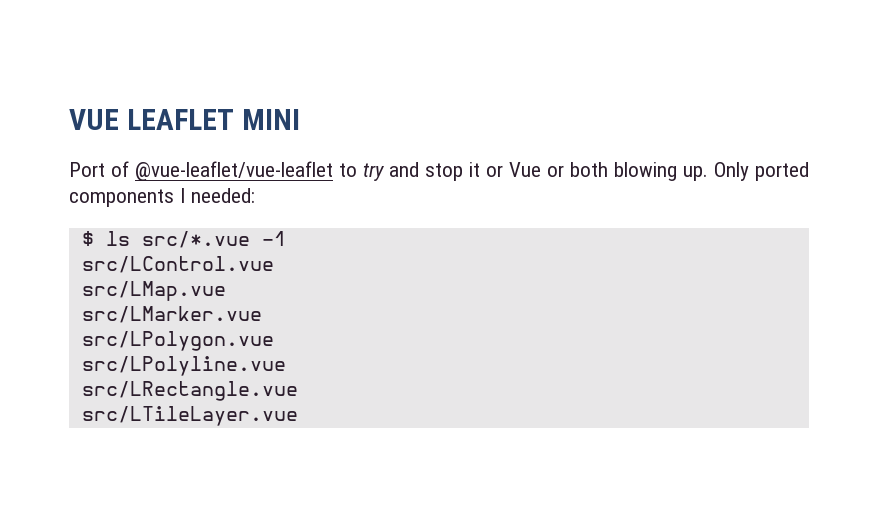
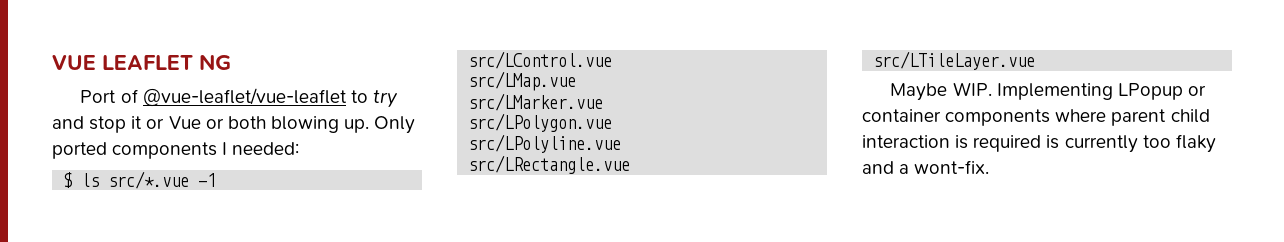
- VUE LEAFLET MINI
+ VUE LEAFLET NG
+ Maybe WIP. Implementing LPopup or container components where parent child interaction is required is currently too flaky and a wont-fix.

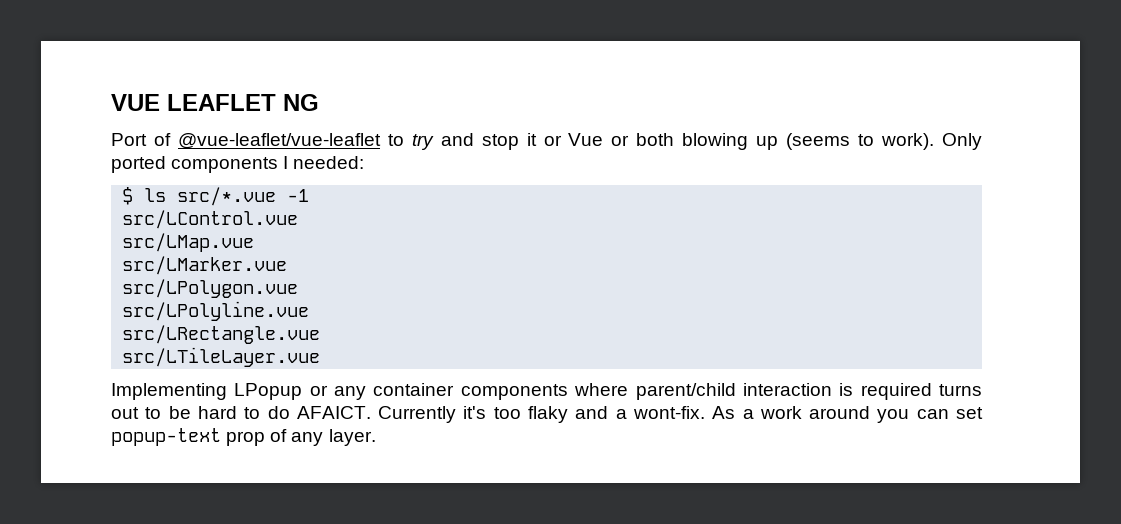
- Port of @vue-leaflet/vue-leaflet to try and stop it or Vue or both blowing up.
+ Port of @vue-leaflet/vue-leaflet to try and stop it or Vue or both blowing up (seems to work).
- Maybe WIP. Implementing LPopup or container components where parent child interaction is required is currently too flaky and a wont-fix.
+ Implementing LPopup or any container components where parent/child interaction is required turns out to be hard to do AFAICT. Currently it's too flaky and a wont-fix.
+ As a work around you can set popup-text prop of any layer.

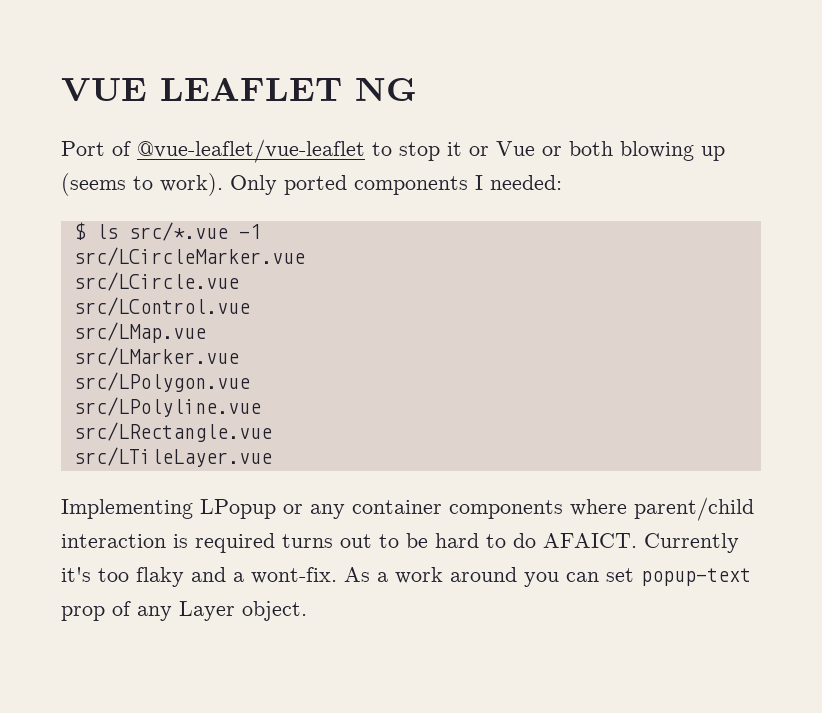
- Port of @vue-leaflet/vue-leaflet to try and stop it or Vue or both blowing up (seems to work).
+ Port of @vue-leaflet/vue-leaflet to stop it or Vue or both blowing up (seems to work).
+ src/LCircleMarker.vue
+ src/LCircle.vue
- As a work around you can set popup-text prop of any layer.
+ As a work around you can set popup-text prop of any Layer object.

